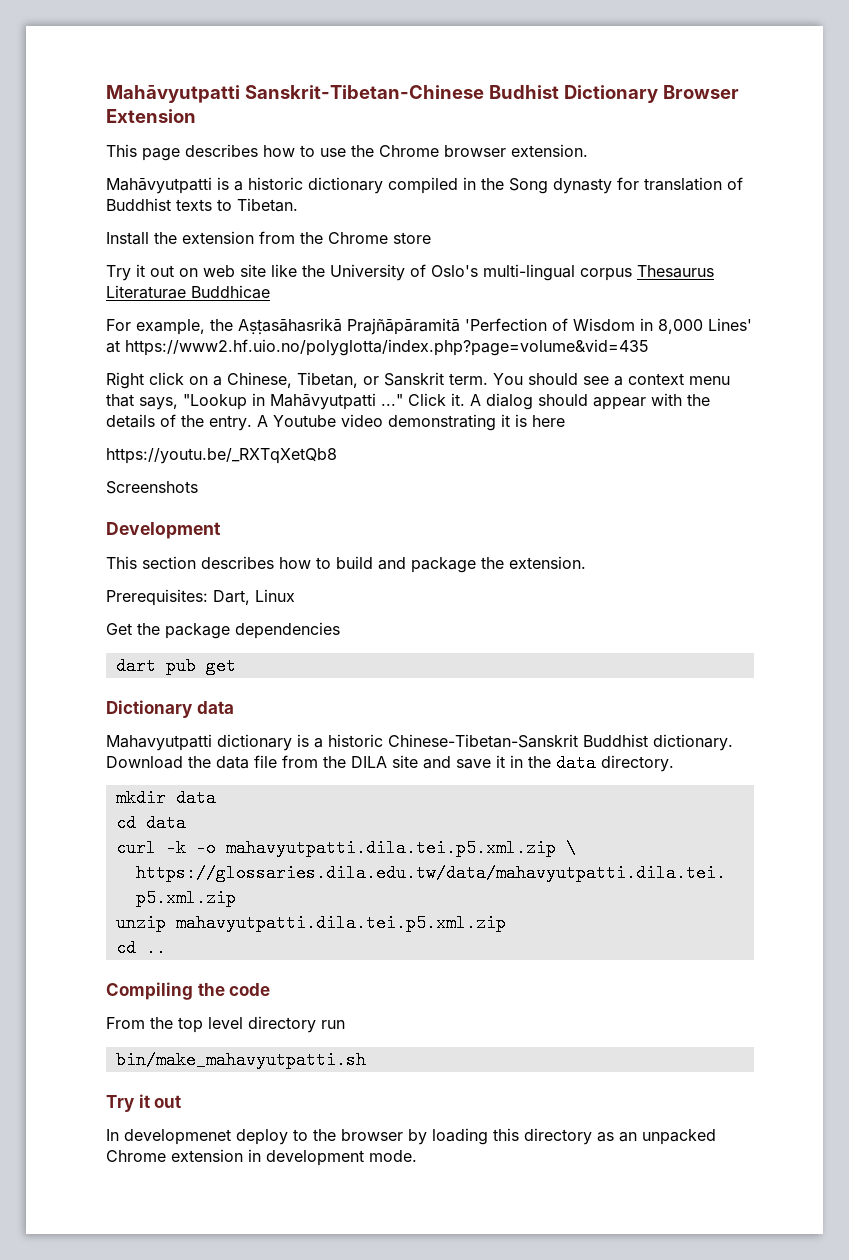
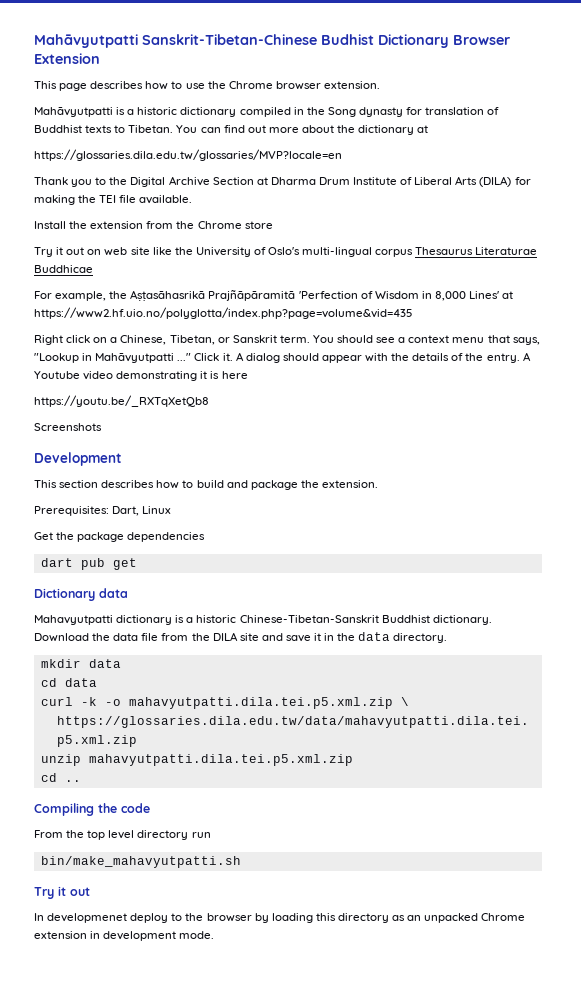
+ You can find out more about the dictionary at
+ https://glossaries.dila.edu.tw/glossaries/MVP?locale=en
+ Thank you to the Digital Archive Section at Dharma Drum Institute of Liberal Arts (DILA) for making the TEI file available.

